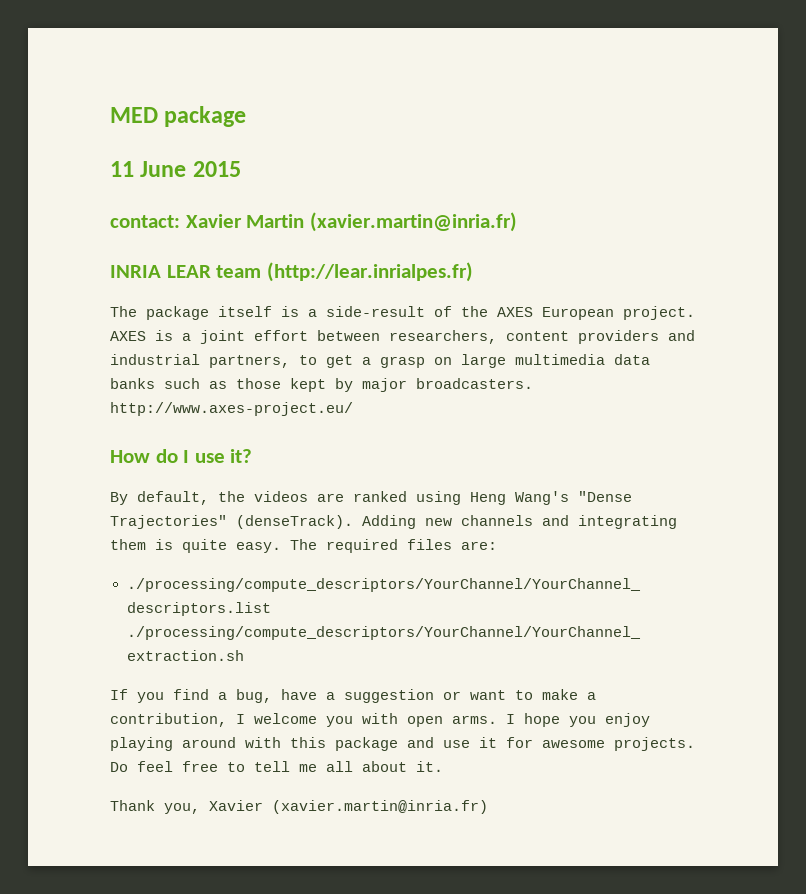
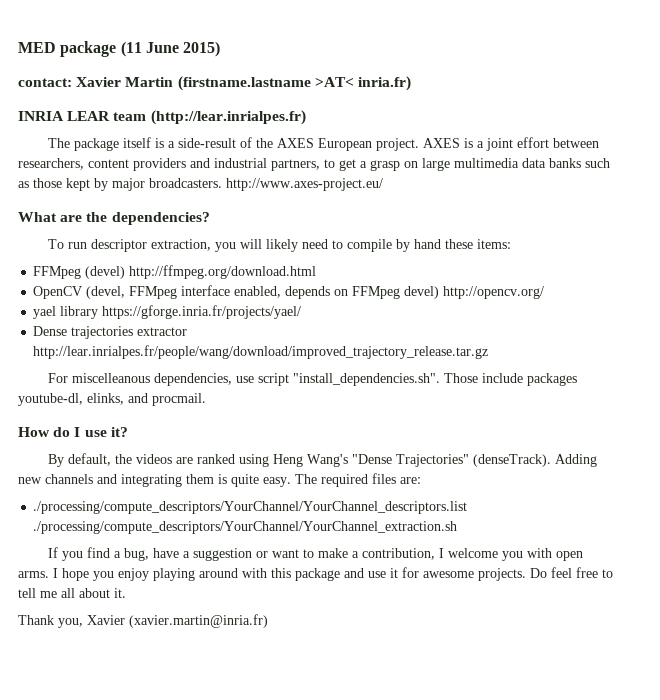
- MED package
- 11 June 2015
+ MED package (11 June 2015)
- contact: Xavier Martin (xavier.martin@inria.fr)
+ contact: Xavier Martin (firstname.lastname >AT< inria.fr)
+ What are the dependencies?
+ To run descriptor extraction, you will likely need to compile by hand these items:
+ FFMpeg (devel) http://ffmpeg.org/download.html
+ OpenCV (devel, FFMpeg interface enabled, depends on FFMpeg devel) http://opencv.org/
+ yael library https://gforge.inria.fr/projects/yael/
+ Dense trajectories extractor http://lear.inrialpes.fr/people/wang/download/improved_trajectory_release.tar.gz
+ For miscelleanous dependencies, use script "install_dependencies.sh". Those include packages youtube-dl, elinks, and procmail.

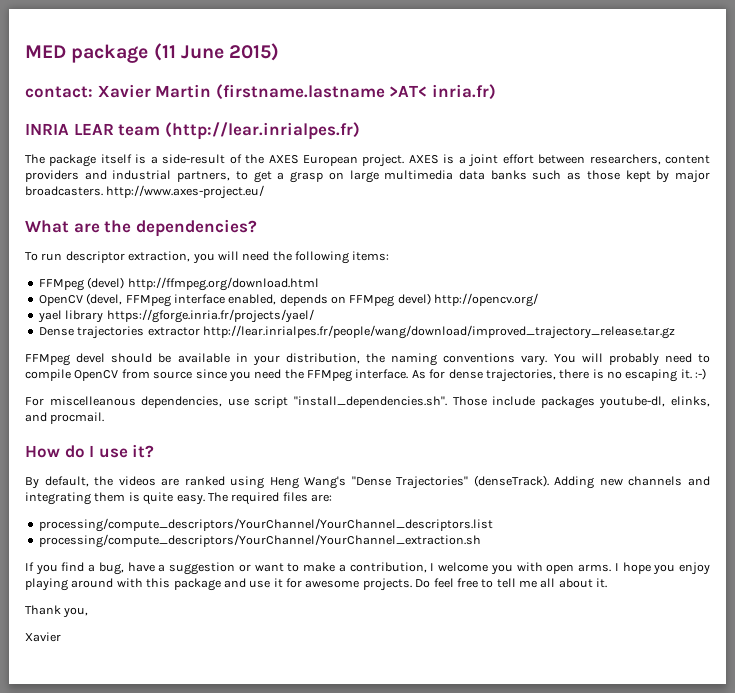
- To run descriptor extraction, you will likely need to compile by hand these items:
+ To run descriptor extraction, you will need the following items:
+ FFMpeg devel should be available in your distribution, the naming conventions vary. You will probably need to compile OpenCV from source since you need the FFMpeg interface. As for dense trajectories, there is no escaping it. :-)
- ./processing/compute_descriptors/YourChannel/YourChannel_descriptors.list ./processing/compute_descriptors/YourChannel/YourChannel_extraction.sh
+ processing/compute_descriptors/YourChannel/YourChannel_descriptors.list
+ processing/compute_descriptors/YourChannel/YourChannel_extraction.sh
- Thank you, Xavier (xavier.martin@inria.fr)
+ Thank you,
+ Xavier

